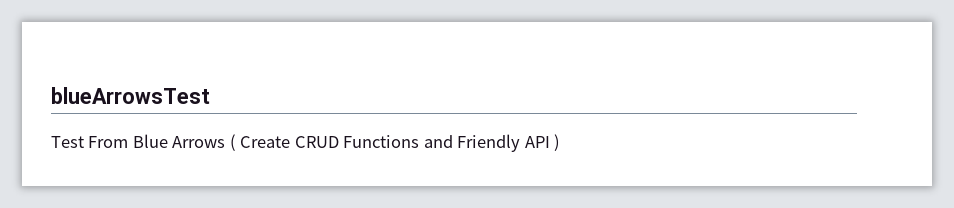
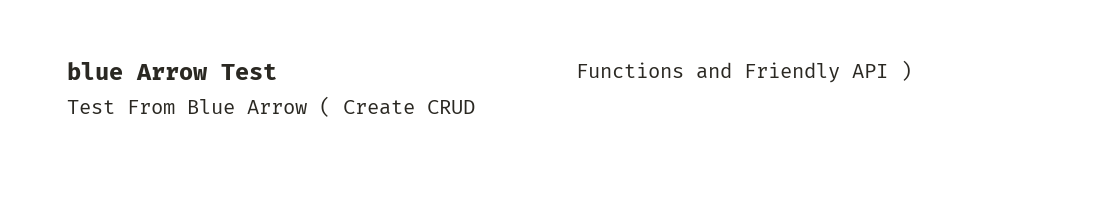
- blueArrowsTest
+ blue Arrow Test
- Test From Blue Arrows ( Create CRUD Functions and Friendly API )
+ Test From Blue Arrow ( Create CRUD Functions and Friendly API )

